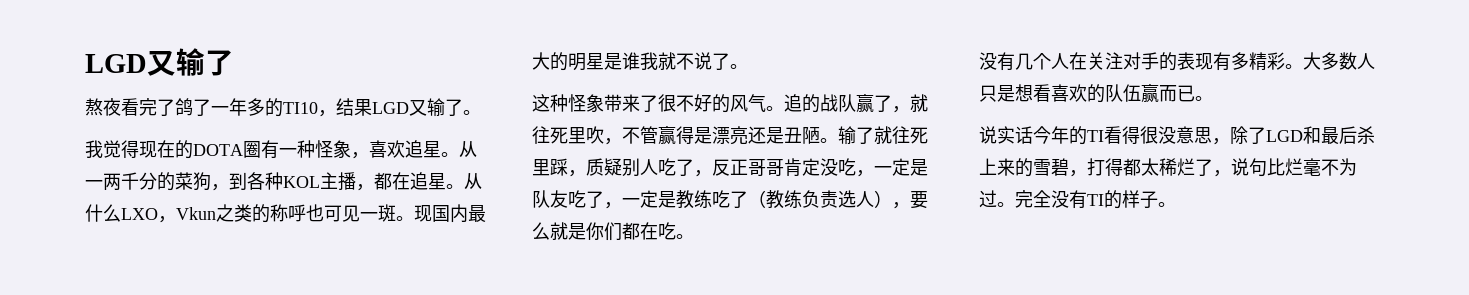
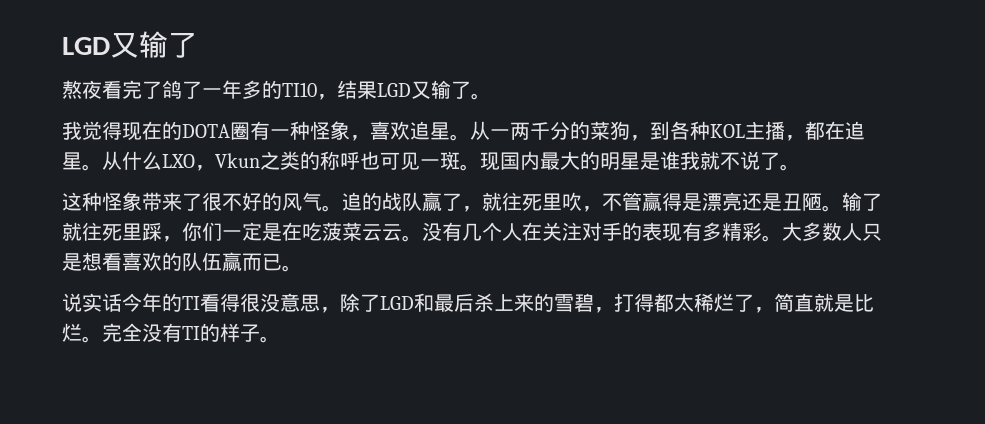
- 输了就往死里踩，质疑别人吃了，反正哥哥肯定没吃，一定是队友吃了，一定是教练吃了（教练负责选人），要么就是你们都在吃。
- 没有几个人在关注对手的表现有多精彩。
+ 输了就往死里踩，你们一定是在吃菠菜云云。没有几个人在关注对手的表现有多精彩。
- 说实话今年的TI看得很没意思，除了LGD和最后杀上来的雪碧，打得都太稀烂了，说句比烂毫不为过。
+ 说实话今年的TI看得很没意思，除了LGD和最后杀上来的雪碧，打得都太稀烂了，简直就是比烂。

